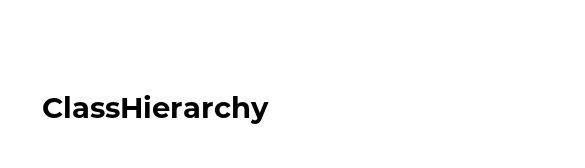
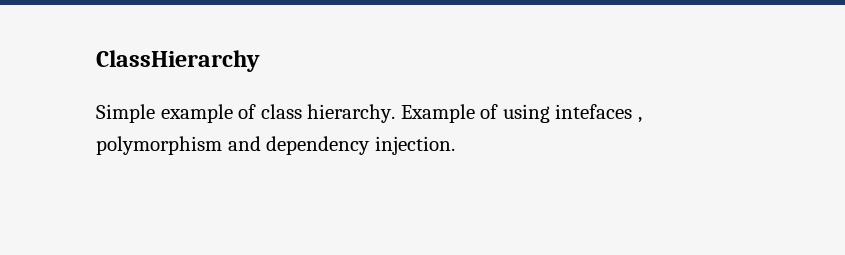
+ Simple example of class hierarchy. Example of using intefaces , polymorphism and dependency injection.

